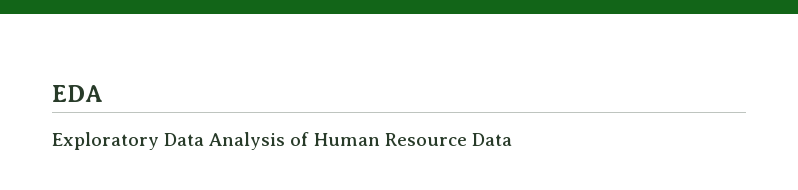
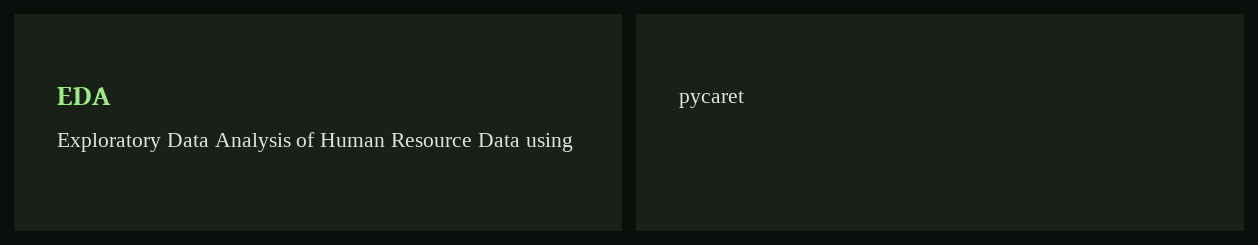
- Exploratory Data Analysis of Human Resource Data
+ Exploratory Data Analysis of Human Resource Data using pycaret

